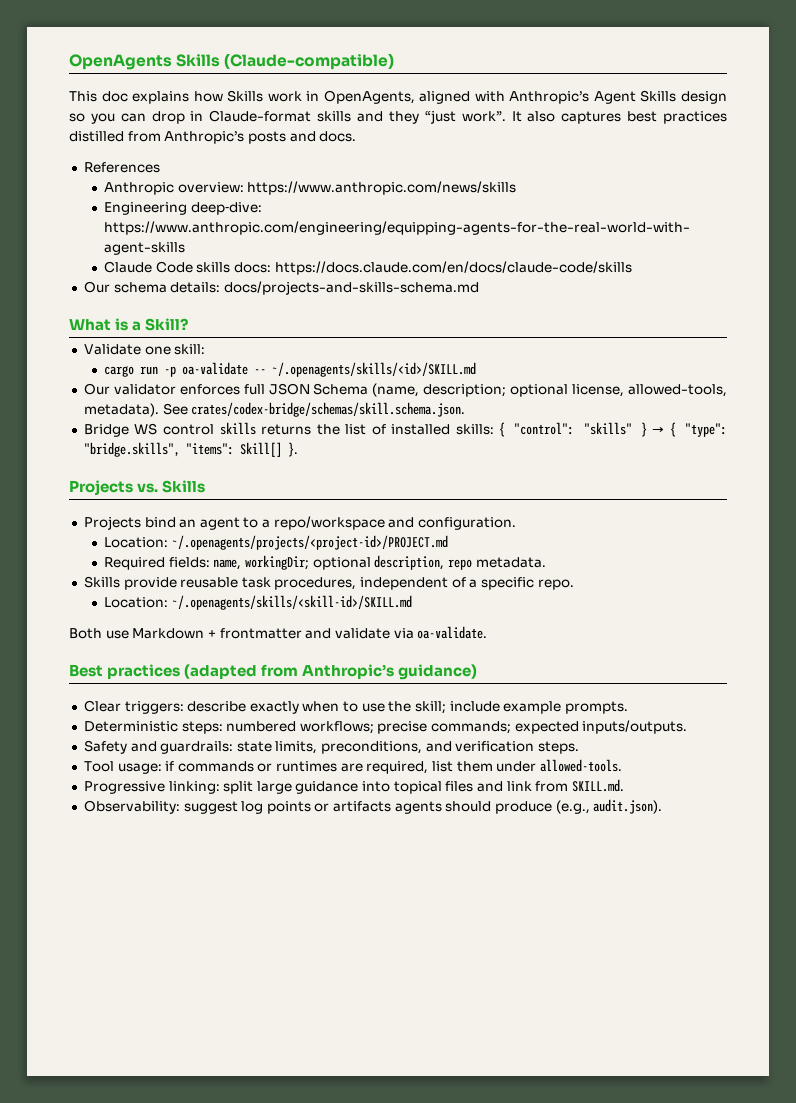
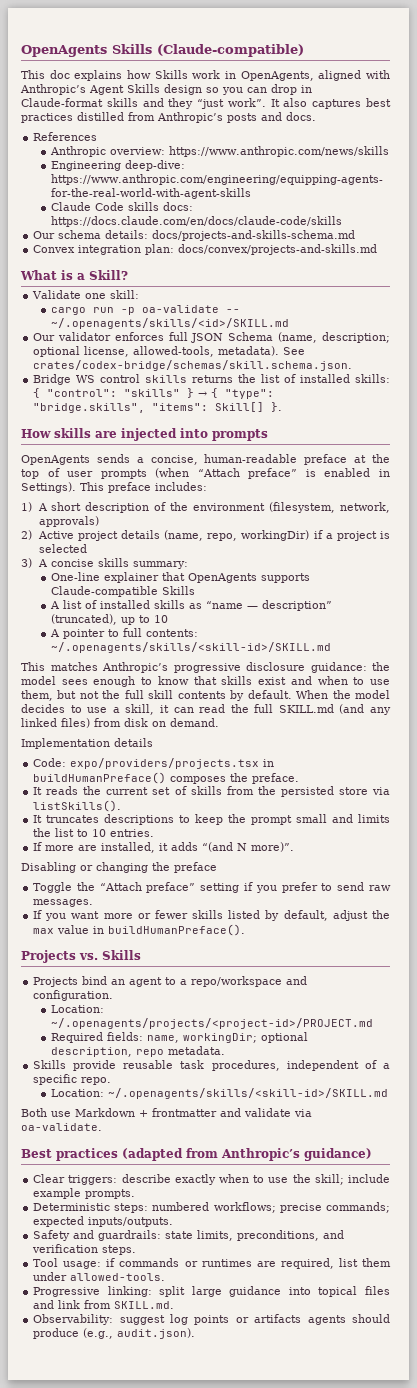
+ Convex integration plan: docs/convex/projects-and-skills.md
+ How skills are injected into prompts
+ OpenAgents sends a concise, human‑readable preface at the top of user prompts (when “Attach preface” is enabled in Settings). This preface includes:
+ 1) A short description of the environment (filesystem, network, approvals)
+ 2) Active project details (name, repo, workingDir) if a project is selected
+ 3) A concise skills summary:
+ One‑line explainer that OpenAgents supports Claude‑compatible Skills
+ A list of installed skills as “name — description” (truncated), up to 10
+ A pointer to full contents: ~/.openagents/skills/<skill-id>/SKILL.md
+ This matches Anthropic’s progressive disclosure guidance: the model sees enough to know that skills exist and when to use them, but not the full skill contents by default. When the model decides to use a skill, it can read the full SKILL.md (and any linked files) from disk on demand.
+ Implementation details
+ Code: expo/providers/projects.tsx in buildHumanPreface() composes the preface.
+ It reads the current set of skills from the persisted store via listSkills().
+ It truncates descriptions to keep the prompt small and limits the list to 10 entries.
+ If more are installed, it adds “(and N more)”.
+ Disabling or changing the preface
+ Toggle the “Attach preface” setting if you prefer to send raw messages.
+ If you want more or fewer skills listed by default, adjust the max value in buildHumanPreface().

